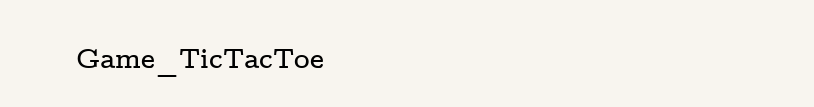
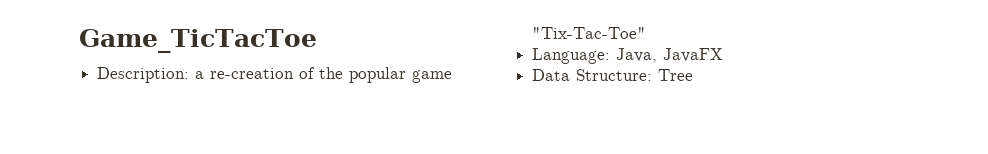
+ Description: a re-creation of the popular game "Tix-Tac-Toe"
+ Language: Java, JavaFX
+ Data Structure: Tree

